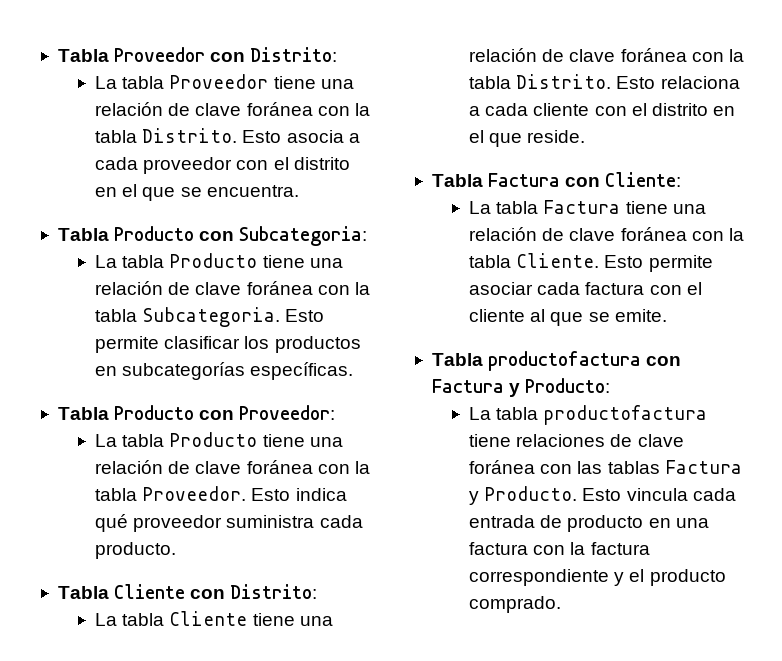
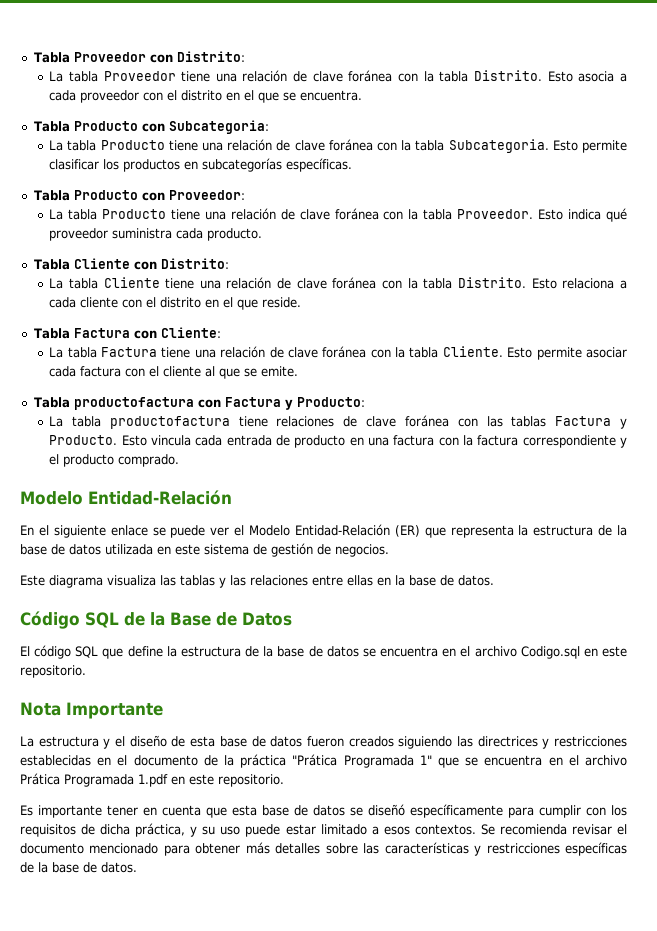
  Esto vincula cada entrada de producto en una factura con la factura correspondiente y el producto comprado.
+ Modelo Entidad-Relación
+ En el siguiente enlace se puede ver el Modelo Entidad-Relación (ER) que representa la estructura de la base de datos utilizada en este sistema de gestión de negocios.
+ Este diagrama visualiza las tablas y las relaciones entre ellas en la base de datos.
+ Código SQL de la Base de Datos
+ El código SQL que define la estructura de la base de datos se encuentra en el archivo Codigo.sql en este repositorio.
+ Nota Importante
+ La estructura y el diseño de esta base de datos fueron creados siguiendo las directrices y restricciones establecidas en el documento de la práctica "Prática Programada 1" que se encuentra en el archivo Prática Programada 1.pdf en este repositorio.
+ Es importante tener en cuenta que esta base de datos se diseñó específicamente para cumplir con los requisitos de dicha práctica, y su uso puede estar limitado a esos contextos. Se recomienda revisar el documento mencionado para obtener más detalles sobre las características y restricciones específicas de la base de datos.

